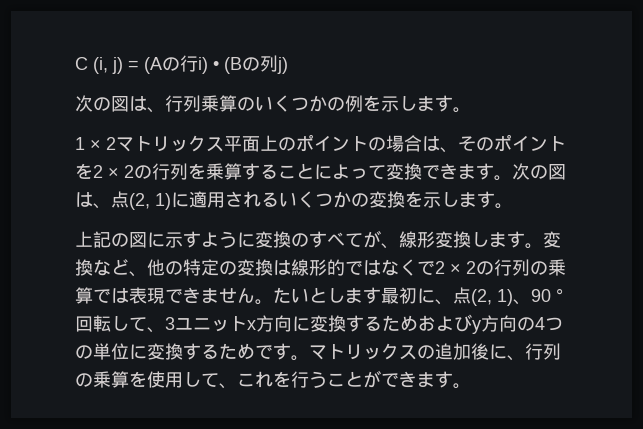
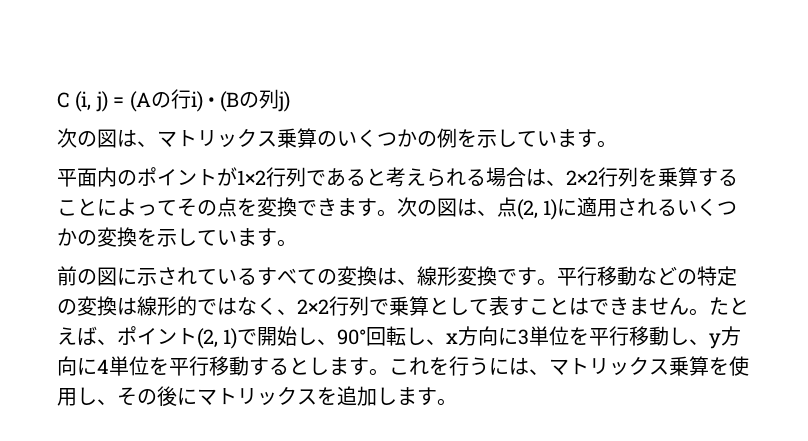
- 次の図は、行列乗算のいくつかの例を示します。
- 1 × 2マトリックス平面上のポイントの場合は、そのポイントを2 × 2の行列を乗算することによって変換できます。
+ 次の図は、マトリックス乗算のいくつかの例を示しています。
+ 平面内のポイントが1×2行列であると考えられる場合は、2×2行列を乗算することによってその点を変換できます。
- 次の図は、点(2, 1)に適用されるいくつかの変換を示します。
- 上記の図に示すように変換のすべてが、線形変換します。変換など、他の特定の変換は線形的ではなくで2 × 2の行列の乗算では表現できません。たいとします最初に、点(2, 1)、90 °回転して、3ユニットx方向に変換するためおよびy方向の4つの単位に変換するためです。マトリックスの追加後に、行列の乗算を使用して、これを行うことができます。
+ 次の図は、点(2, 1)に適用されるいくつかの変換を示しています。
+ 前の図に示されているすべての変換は、線形変換です。平行移動などの特定の変換は線形的ではなく、2×2行列で乗算として表すことはできません。たとえば、ポイント(2, 1)で開始し、90°回転し、x方向に3単位を平行移動し、y方向に4単位を平行移動するとします。これを行うには、マトリックス乗算を使用し、その後にマトリックスを追加します。

